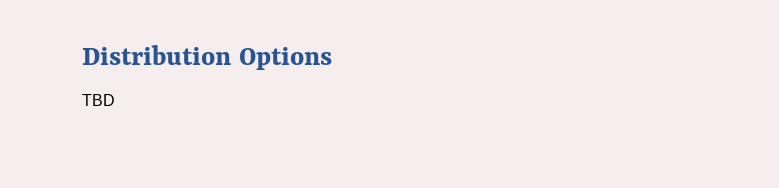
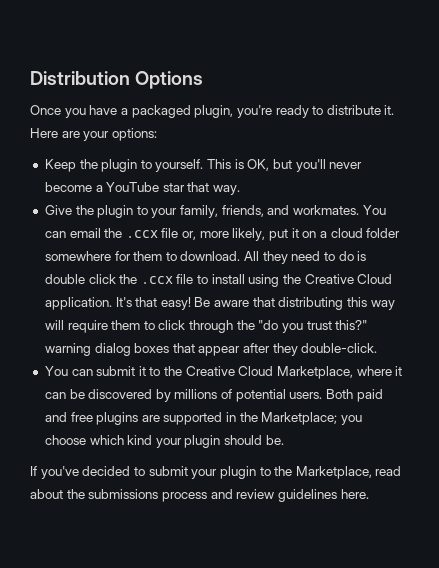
- TBD
+ Once you have a packaged plugin, you're ready to distribute it. Here are your options:
+ Keep the plugin to yourself. This is OK, but you'll never become a YouTube star that way.
+ Give the plugin to your family, friends, and workmates. You can email the .ccx file or, more likely, put it on a cloud folder somewhere for them to download. All they need to do is double click the .ccx file to install using the Creative Cloud application. It's that easy! Be aware that distributing this way will require them to click through the "do you trust this?" warning dialog boxes that appear after they double-click.
+ You can submit it to the Creative Cloud Marketplace, where it can be discovered by millions of potential users. Both paid and free plugins are supported in the Marketplace; you choose which kind your plugin should be.
+ If you've decided to submit your plugin to the Marketplace, read about the submissions process and review guidelines here.

